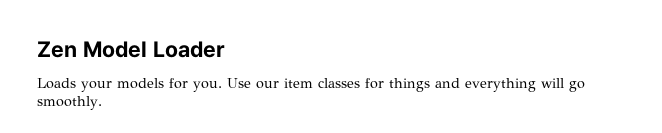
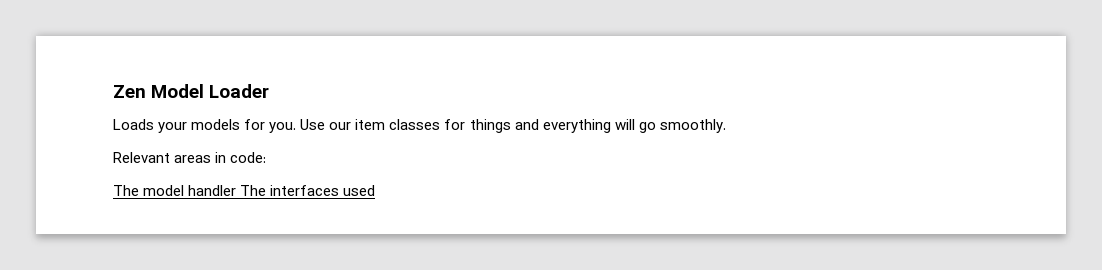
+ Relevant areas in code:
+ The model handler The interfaces used

